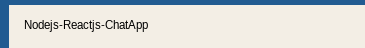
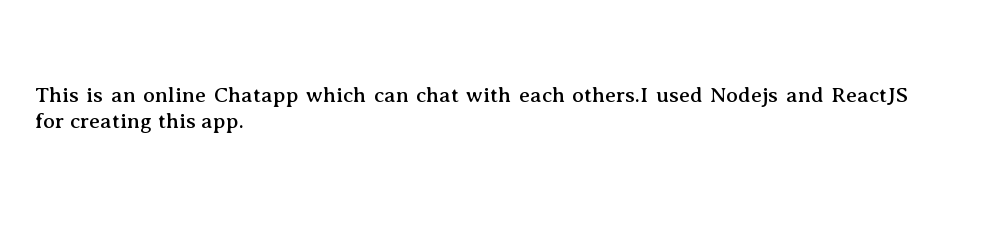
- Nodejs-Reactjs-ChatApp
+ This is an online Chatapp which can chat with each others.I used Nodejs and ReactJS for creating this app.

